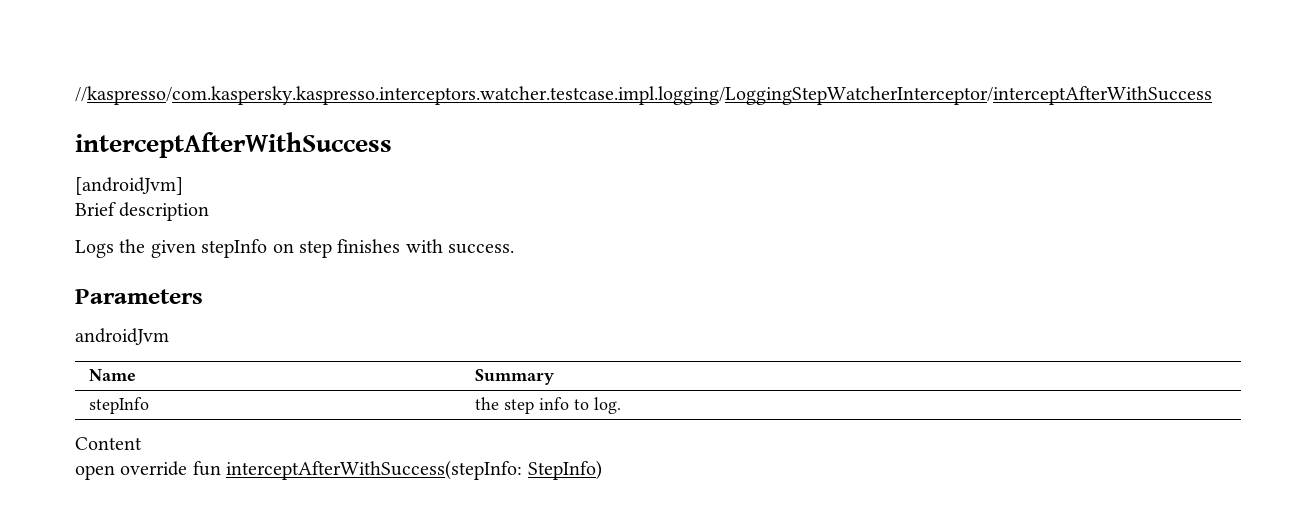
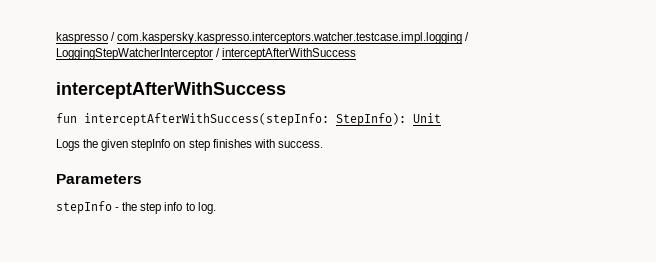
- //kaspresso/com.kaspersky.kaspresso.interceptors.watcher.testcase.impl.logging/LoggingStepWatcherInterceptor/interceptAfterWithSuccess
+ kaspresso / com.kaspersky.kaspresso.interceptors.watcher.testcase.impl.logging / LoggingStepWatcherInterceptor / interceptAfterWithSuccess
  interceptAfterWithSuccess
- [androidJvm]
- Brief description
+ fun interceptAfterWithSuccess(stepInfo: StepInfo): Unit
- androidJvm
- Name | Summary
- stepInfo | the step info to log.
+ stepInfo - the step info to log.
- Content
- open override fun interceptAfterWithSuccess(stepInfo: StepInfo)

